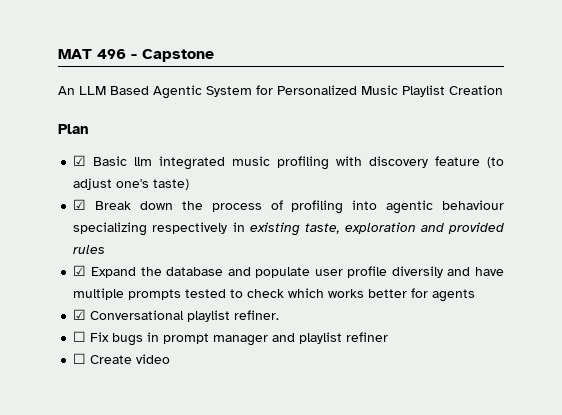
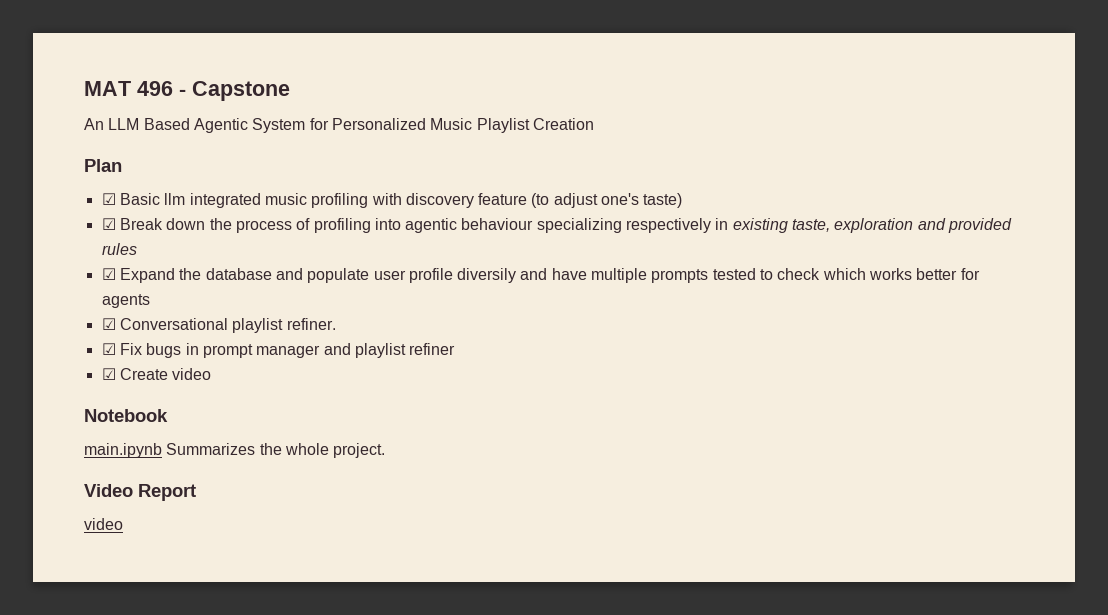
- ☐ Fix bugs in prompt manager and playlist refiner
+ ☑ Fix bugs in prompt manager and playlist refiner
- ☐ Create video
+ ☑ Create video
+ Notebook
+ main.ipynb Summarizes the whole project.
+ Video Report
+ video

